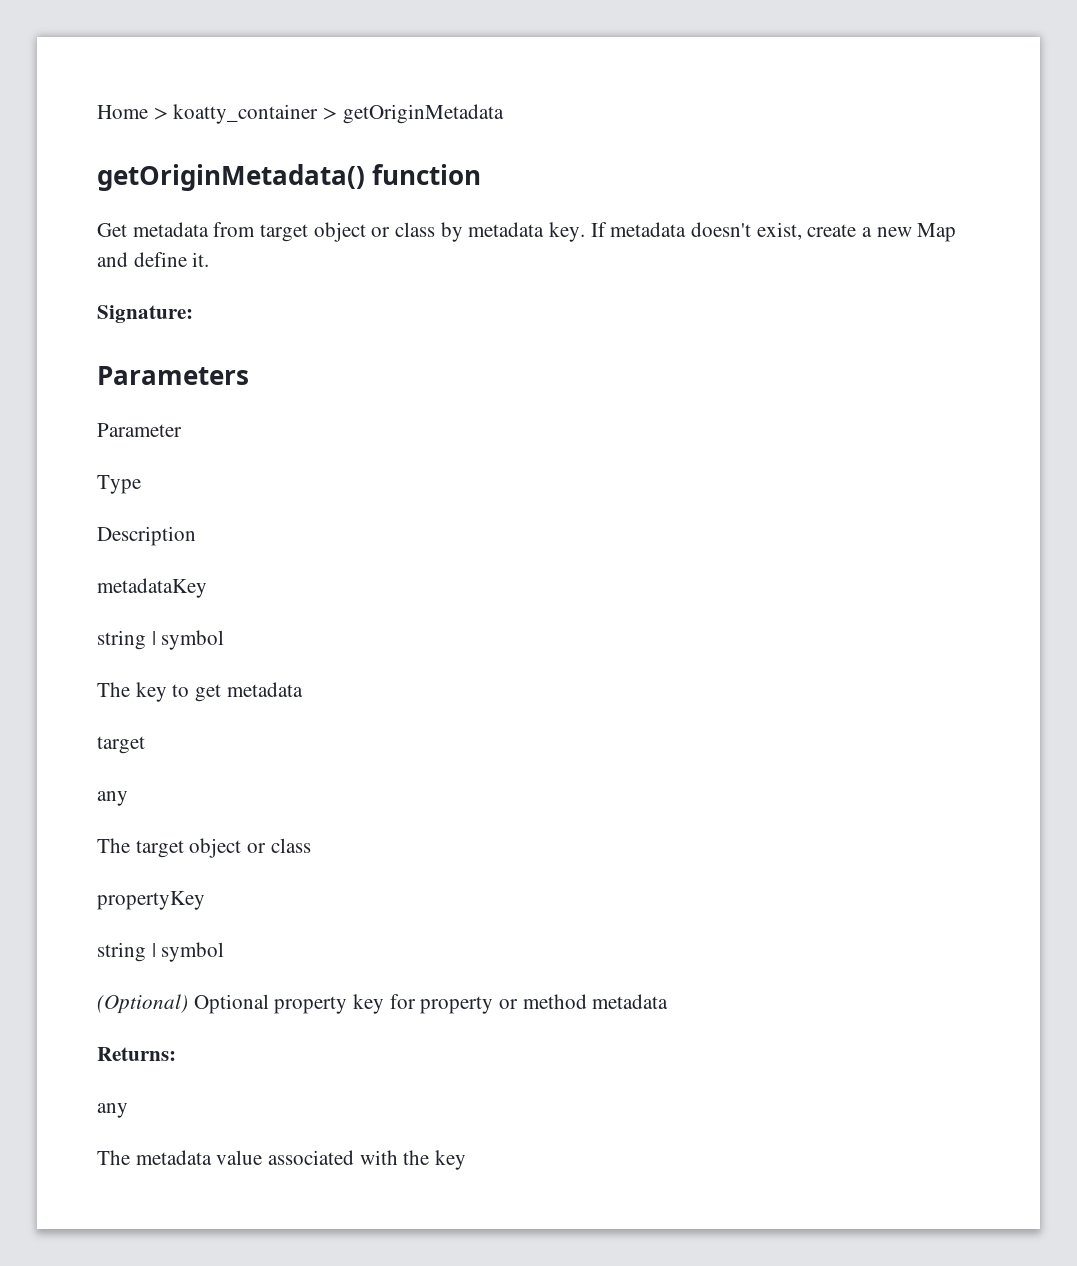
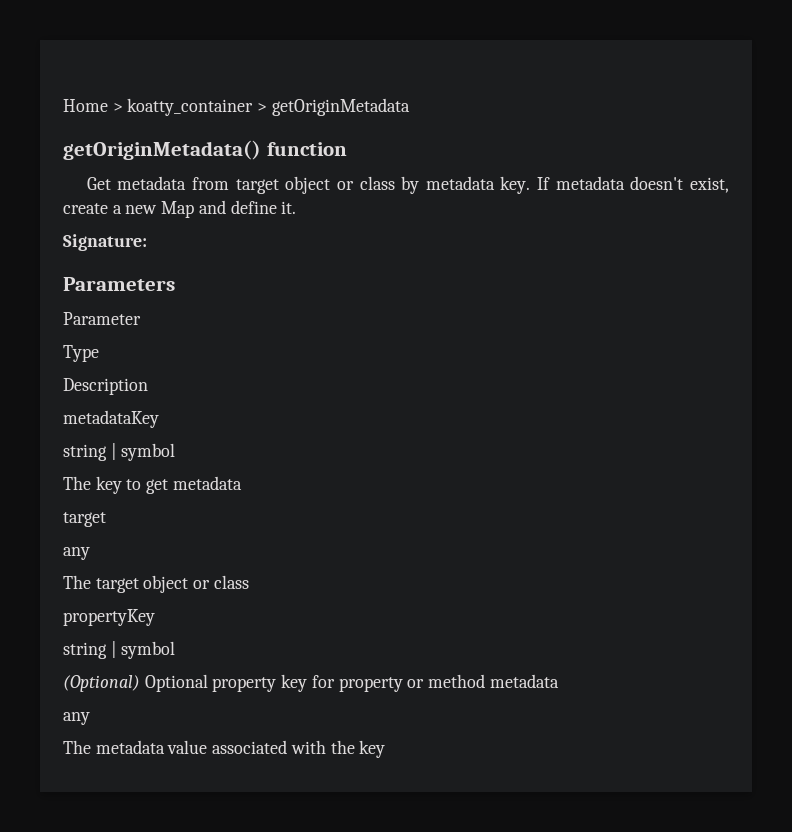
- Returns:

